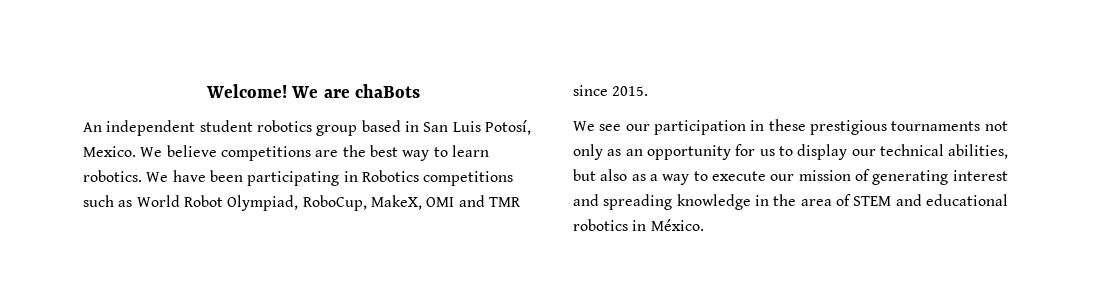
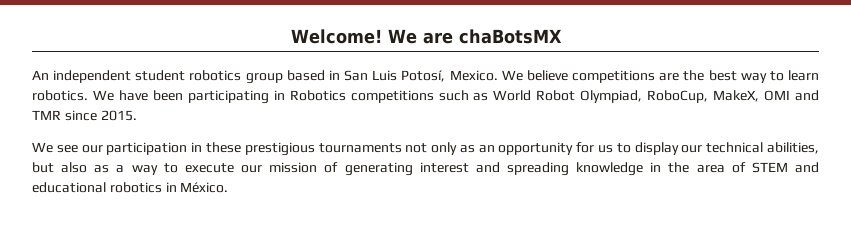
- We are chaBots
+ We are chaBotsMX

